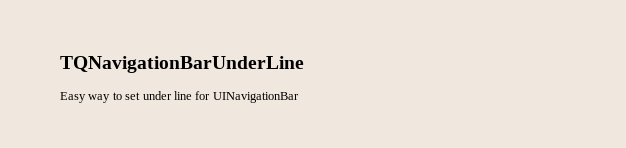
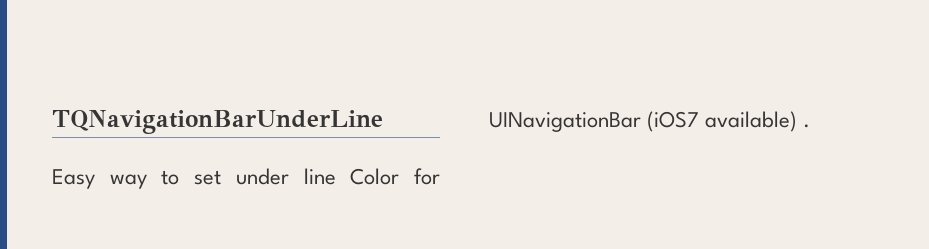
- Easy way to set under line for UINavigationBar
+ Easy way to set under line Color for UINavigationBar (iOS7 available) .

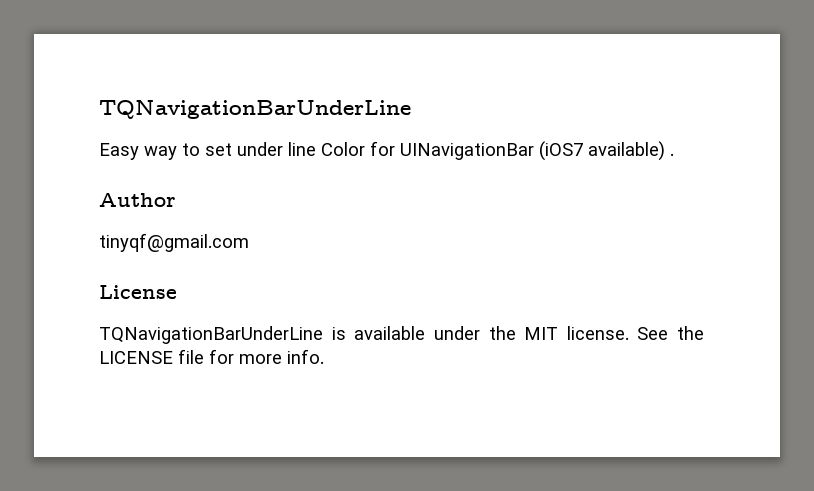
+ Author
+ tinyqf@gmail.com
+ License
+ TQNavigationBarUnderLine is available under the MIT license. See the LICENSE file for more info.

